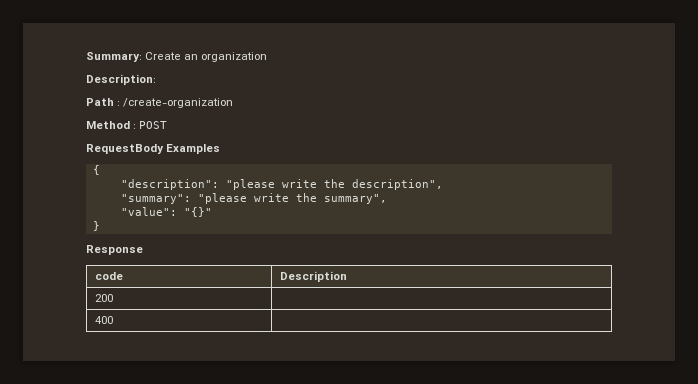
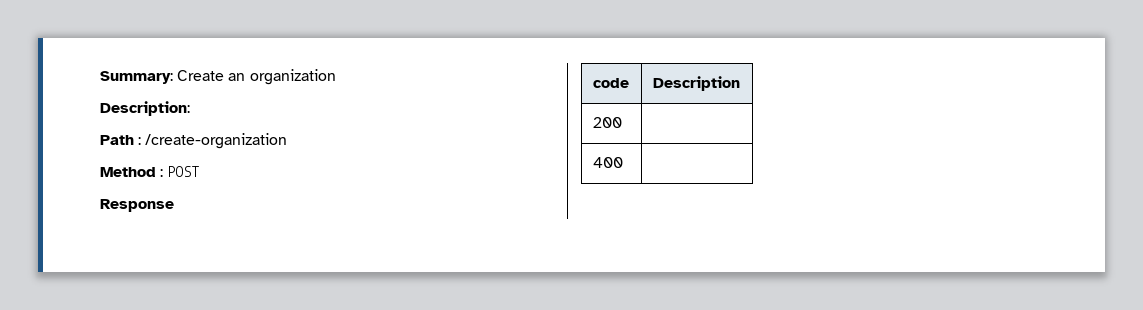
- RequestBody Examples
- {
- "description": "please write the description",
- "summary": "please write the summary",
- "value": "{}"
- }

